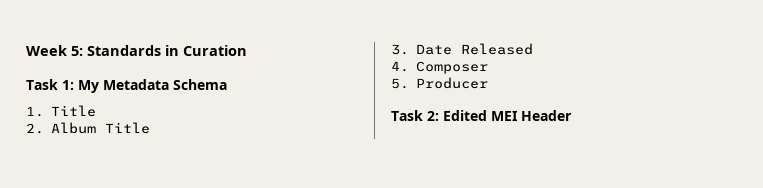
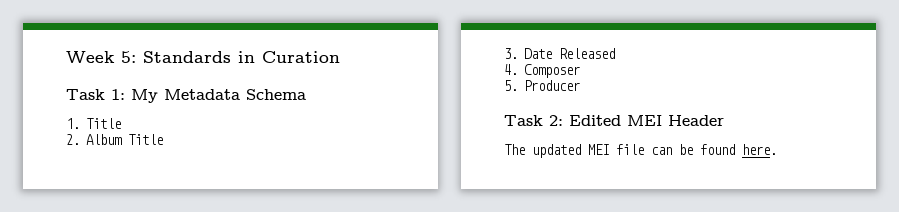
+ The updated MEI file can be found here.

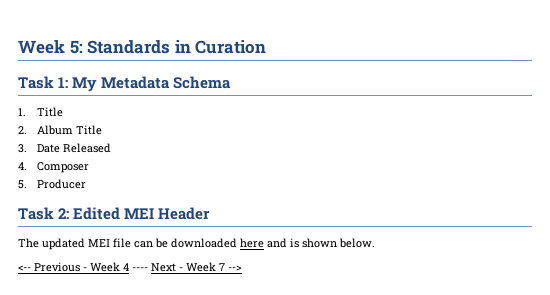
- The updated MEI file can be found here.
+ The updated MEI file can be downloaded here and is shown below.
+ <-- Previous - Week 4 ---- Next - Week 7 -->

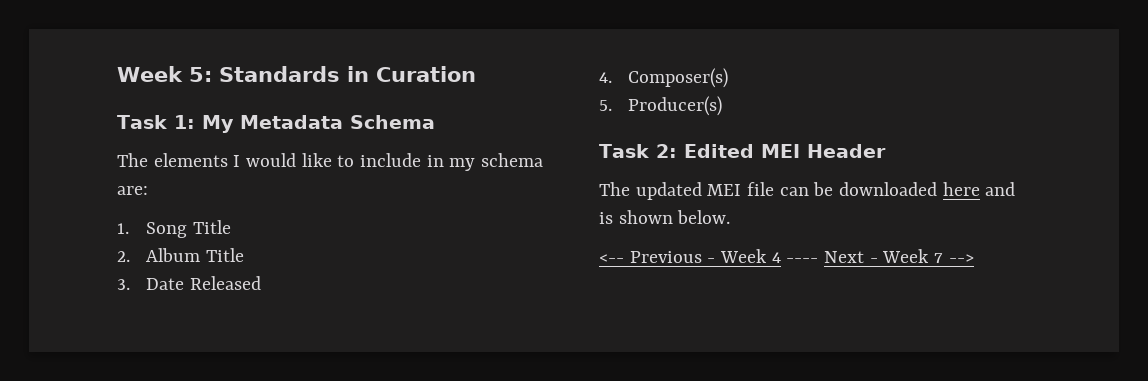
+ The elements I would like to include in my schema are:
- 1. Title
+ 1. Song Title
- 4. Composer
+ 4. Composer(s)
- 5. Producer
+ 5. Producer(s)

